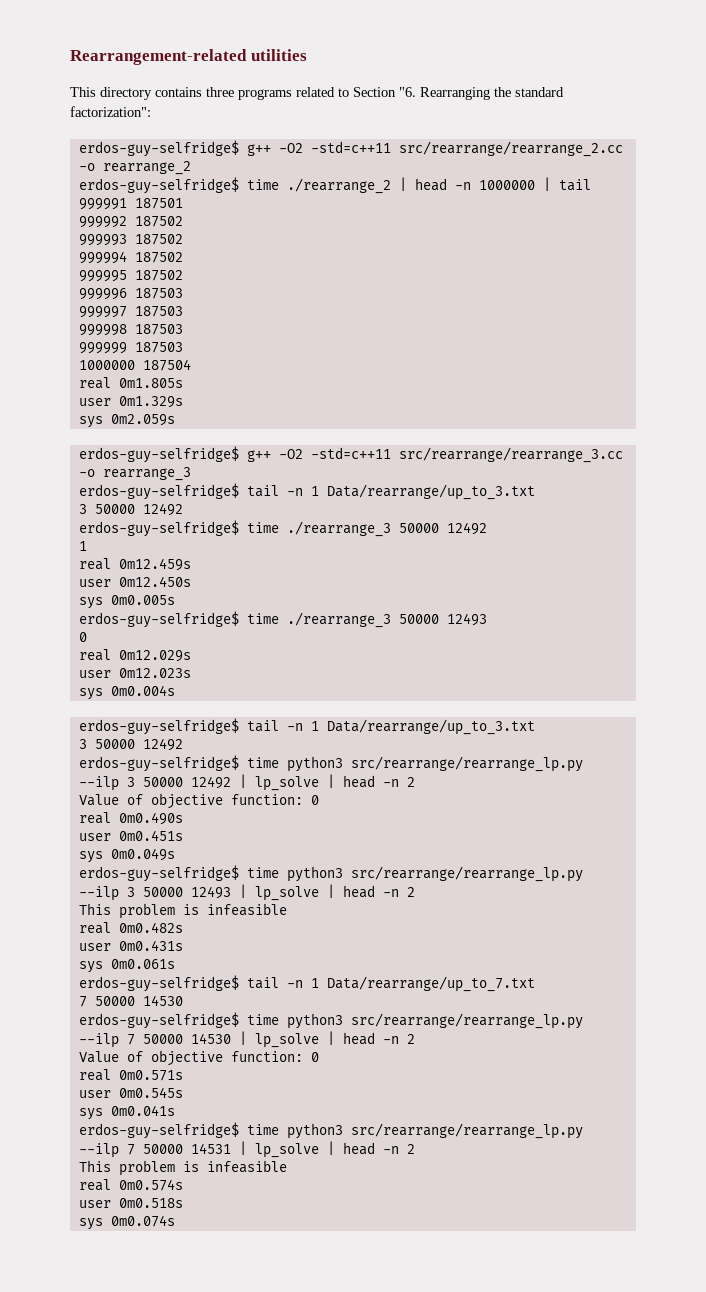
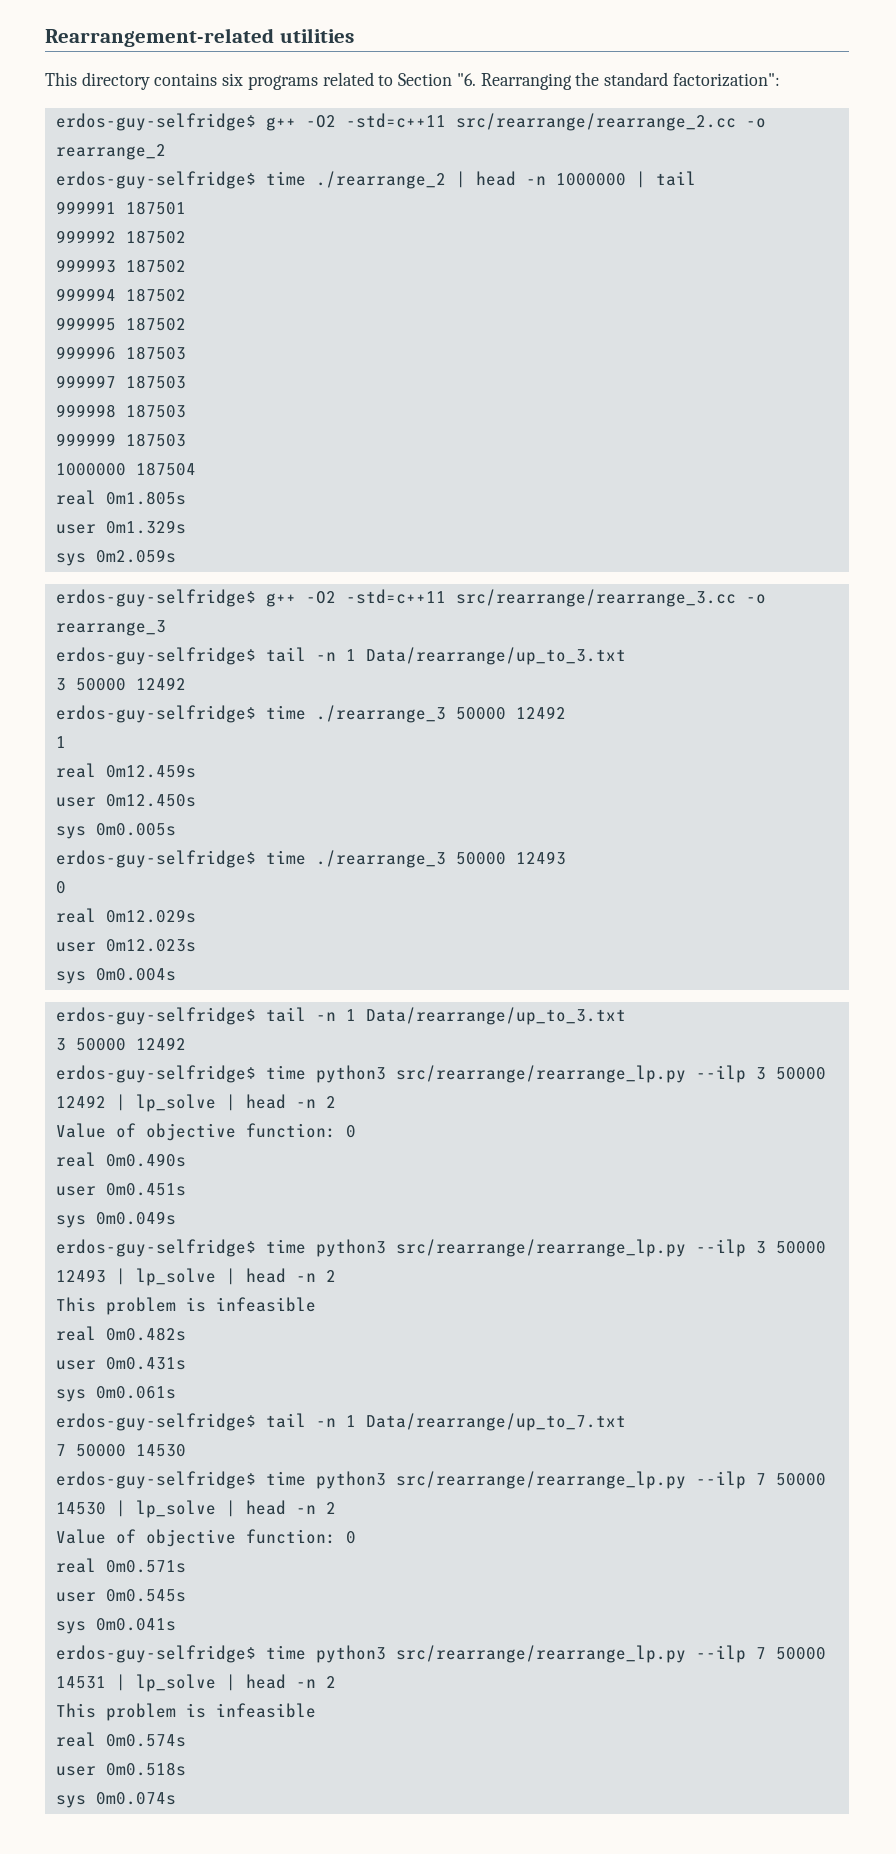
- This directory contains three programs related to Section "6. Rearranging the standard factorization":
+ This directory contains six programs related to Section "6. Rearranging the standard factorization":

